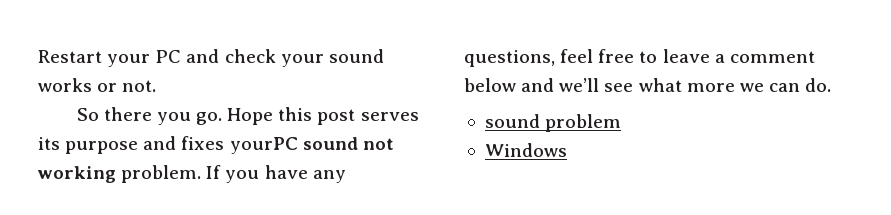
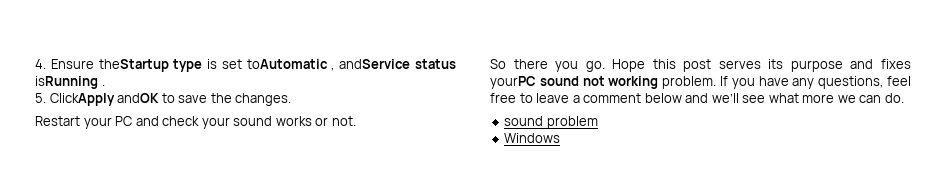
+ 4. Ensure theStartup type is set toAutomatic , andService status isRunning .
+ 5. ClickApply andOK to save the changes.

